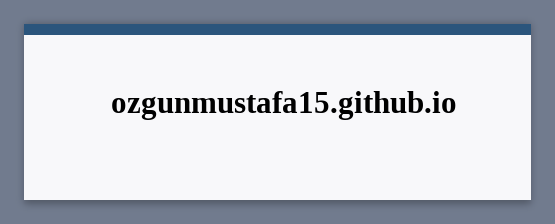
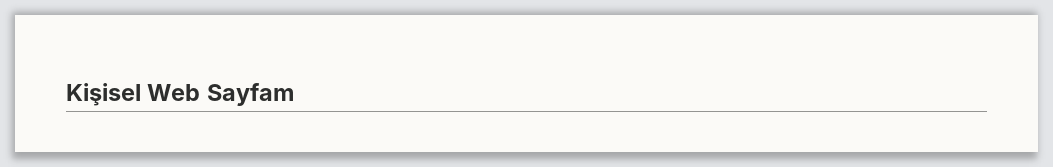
- ozgunmustafa15.github.io
+ Kişisel Web Sayfam

